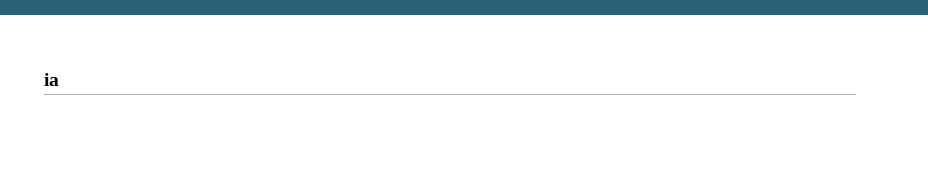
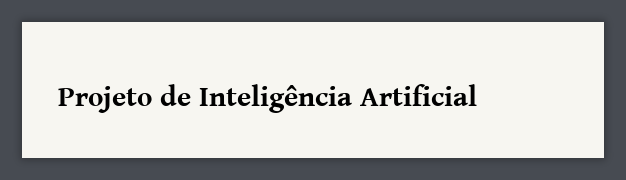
- ia
+ Projeto de Inteligência Artificial

